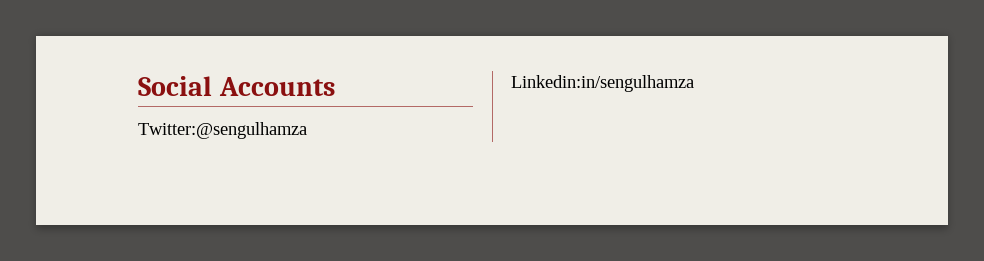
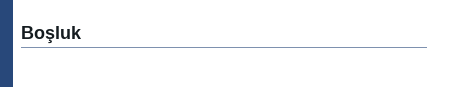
- Social Accounts
- Twitter:@sengulhamza Linkedin:in/sengulhamza
+ Boşluk

